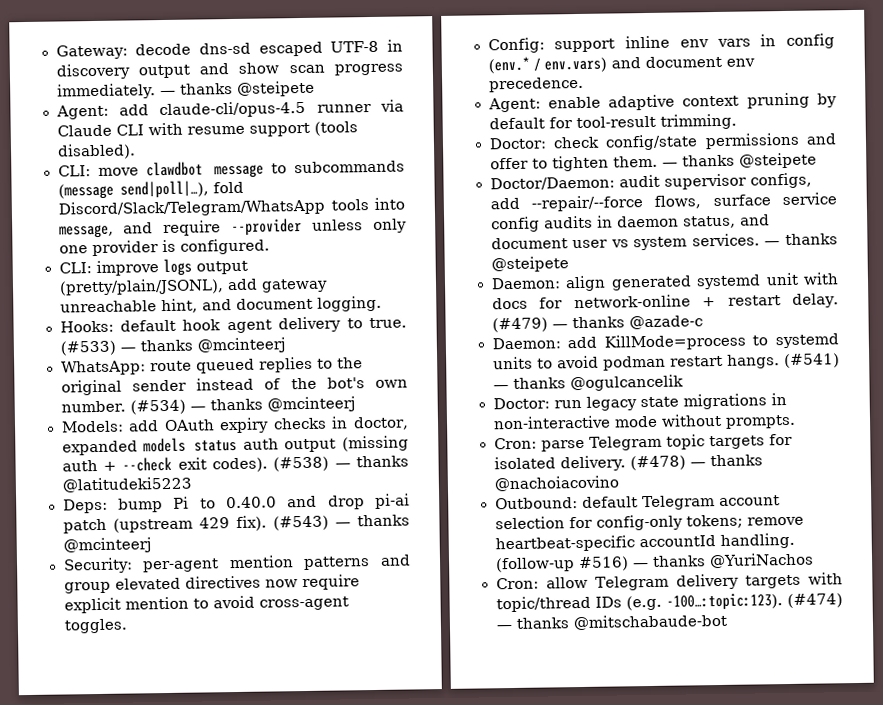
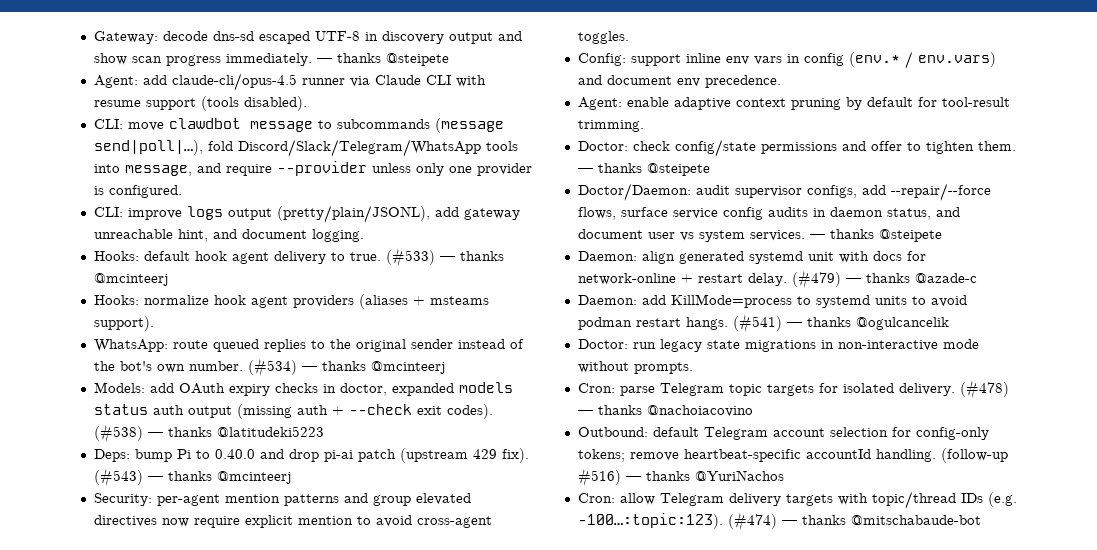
+ Hooks: normalize hook agent providers (aliases + msteams support).

